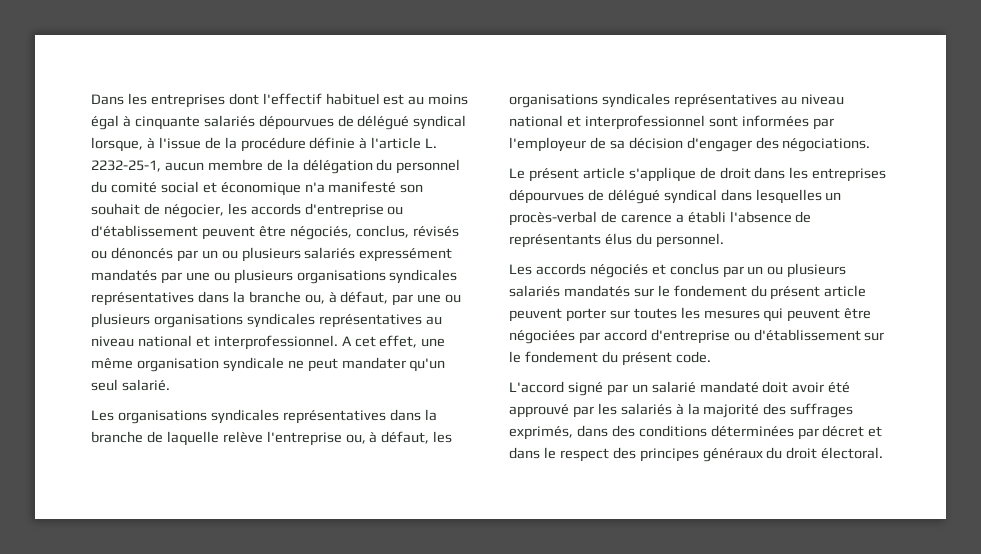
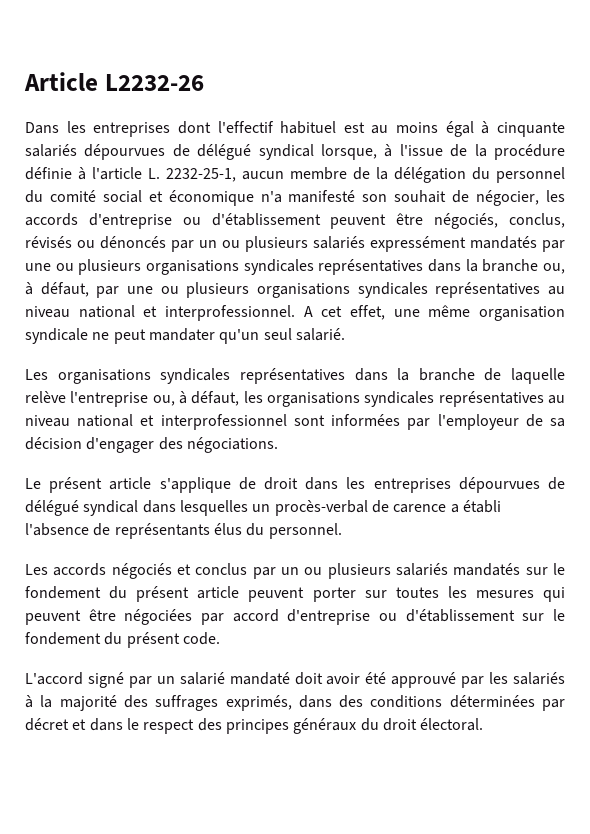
+ Article L2232-26

